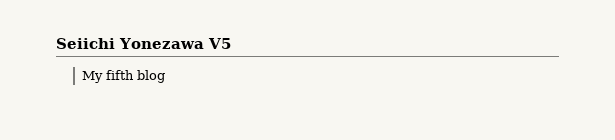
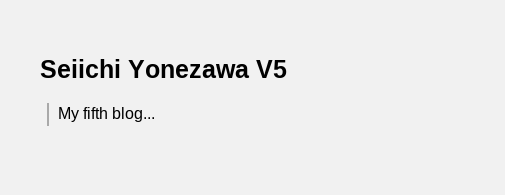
- My fifth blog
+ My fifth blog...

